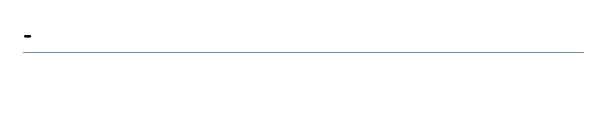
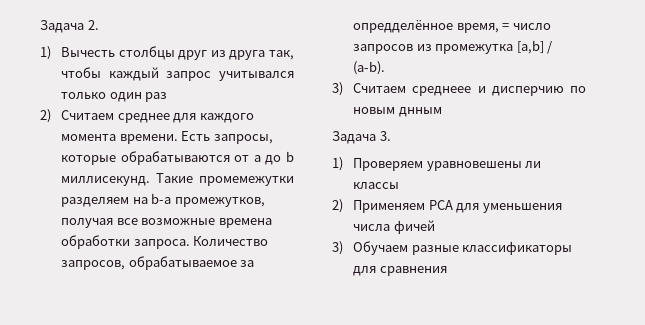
- -
+ Задача 2.
+ 1) Вычесть столбцы друг из друга так, чтобы каждый запрос учитывался только один раз
+ 2) Считаем среднее для каждого момента времени. Есть запросы, которые обрабатываются от a до b миллисекунд. Такие промемежутки разделяем на b-a промежутков, получая все возможные времена обработки запроса. Количество запросов, обрабатываемое за опредделённое время, = число запросов из промежутка [a,b] / (a-b).
+ 3) Считаем среднеее и дисперчию по новым днным
+ Задача 3.
+ 1) Проверяем уравновешены ли классы
+ 2) Применяем PCA для уменьшения числа фичей
+ 3) Обучаем разные классификаторы для сравнения

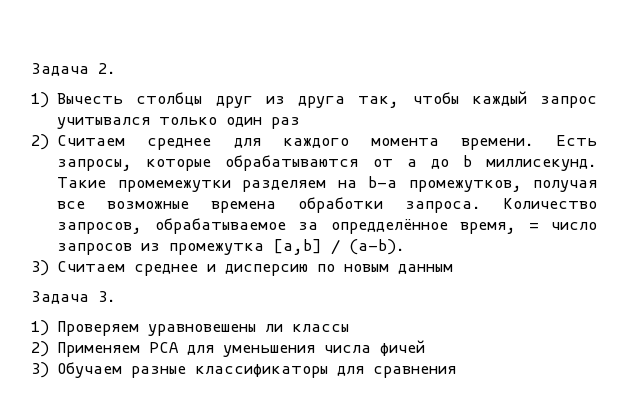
- 3) Считаем среднеее и дисперчию по новым днным
+ 3) Считаем среднее и дисперсию по новым данным

